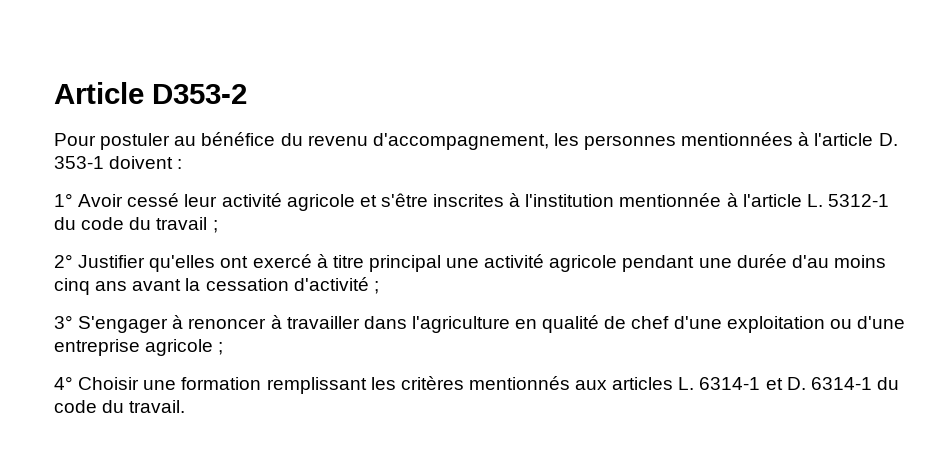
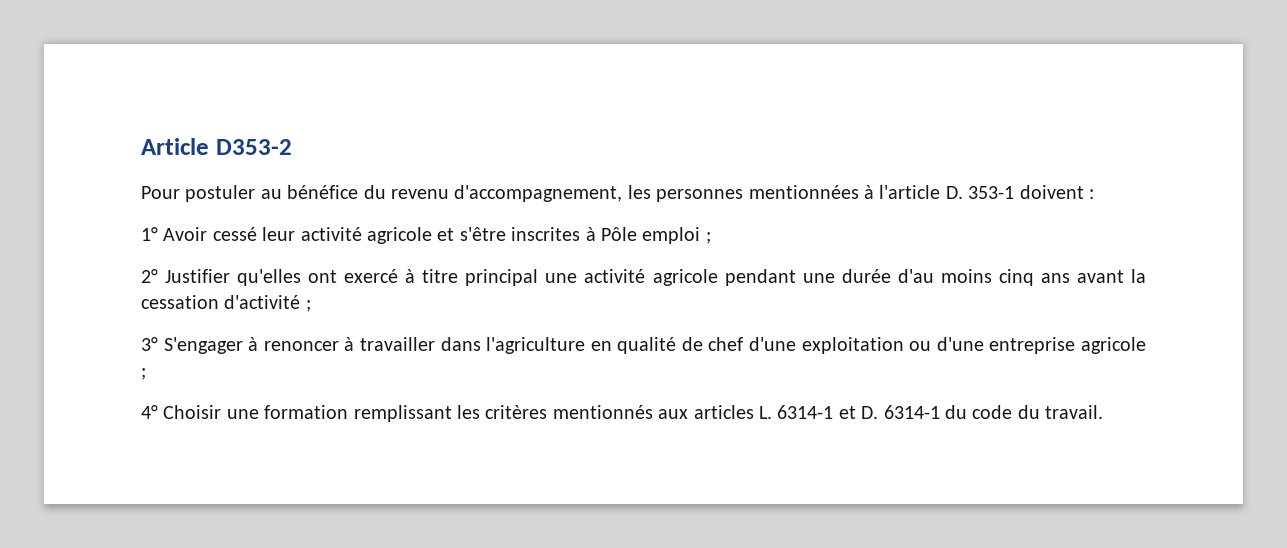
- 1° Avoir cessé leur activité agricole et s'être inscrites à l'institution mentionnée à l'article L. 5312-1 du code du travail ;
+ 1° Avoir cessé leur activité agricole et s'être inscrites à Pôle emploi ;

